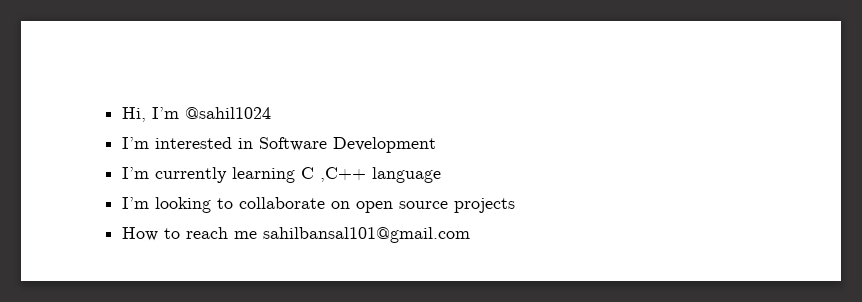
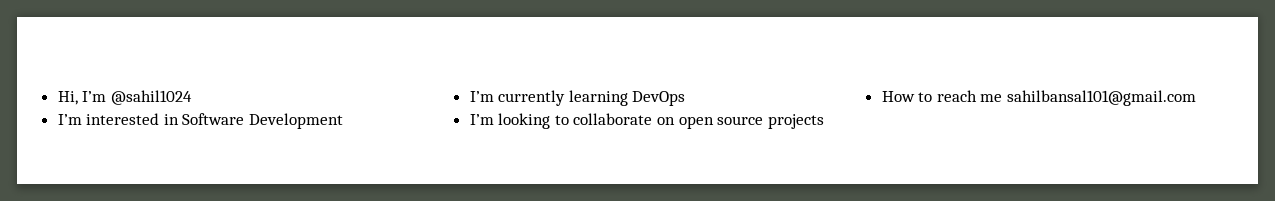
- I’m currently learning C ,C++ language
+ I’m currently learning DevOps

